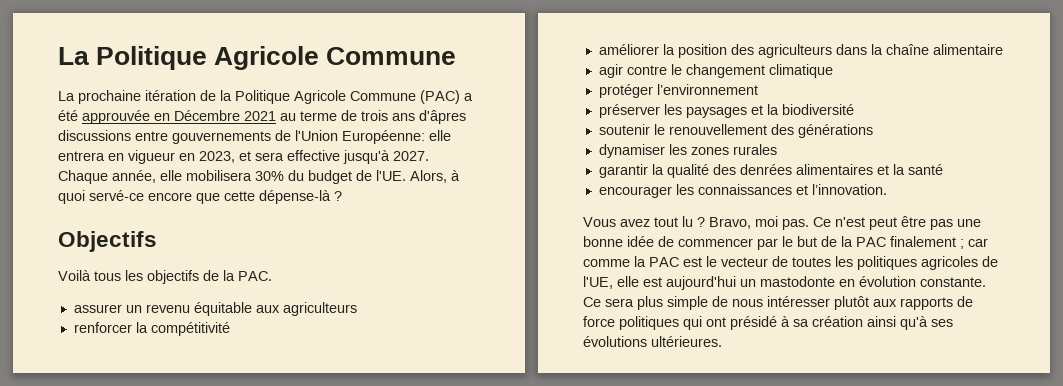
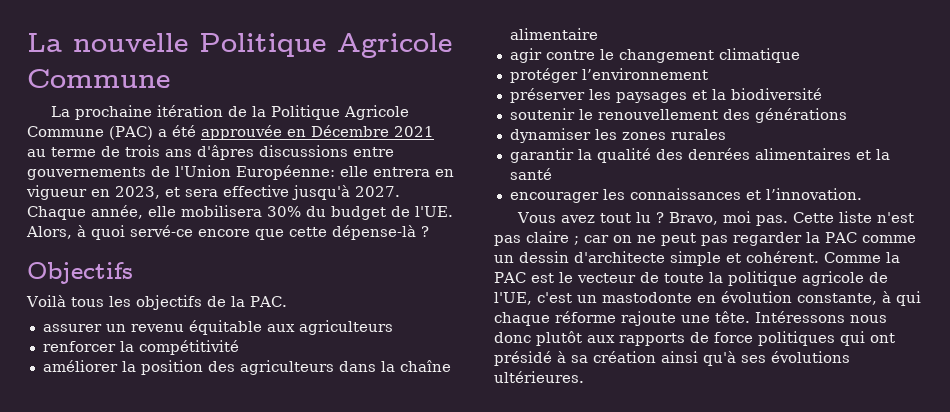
- La Politique Agricole Commune
+ La nouvelle Politique Agricole Commune
- Ce n'est peut être pas une bonne idée de commencer par le but de la PAC finalement ; car comme la PAC est le vecteur de toutes les politiques agricoles de l'UE, elle est aujourd'hui un mastodonte en évolution constante. Ce sera plus simple de nous intéresser plutôt aux rapports de force politiques qui ont présidé à sa création ainsi qu'à ses évolutions ultérieures.
+ Cette liste n'est pas claire ; car on ne peut pas regarder la PAC comme un dessin d'architecte simple et cohérent. Comme la PAC est le vecteur de toute la politique agricole de l'UE, c'est un mastodonte en évolution constante, à qui chaque réforme rajoute une tête. Intéressons nous donc plutôt aux rapports de force politiques qui ont présidé à sa création ainsi qu'à ses évolutions ultérieures.

